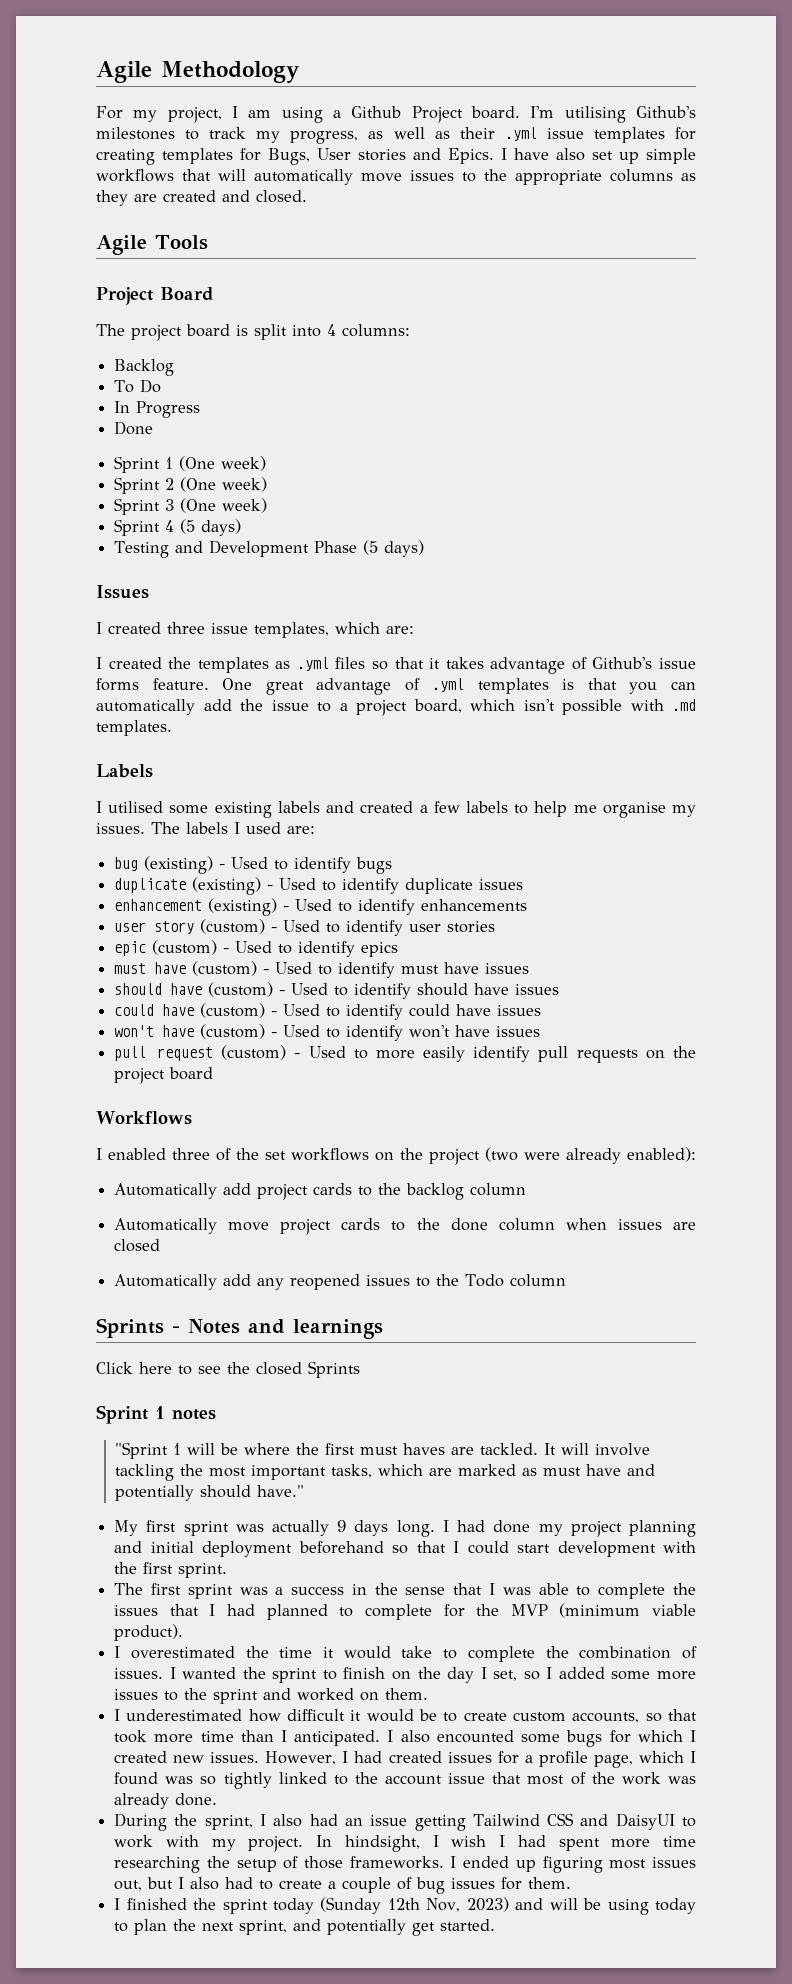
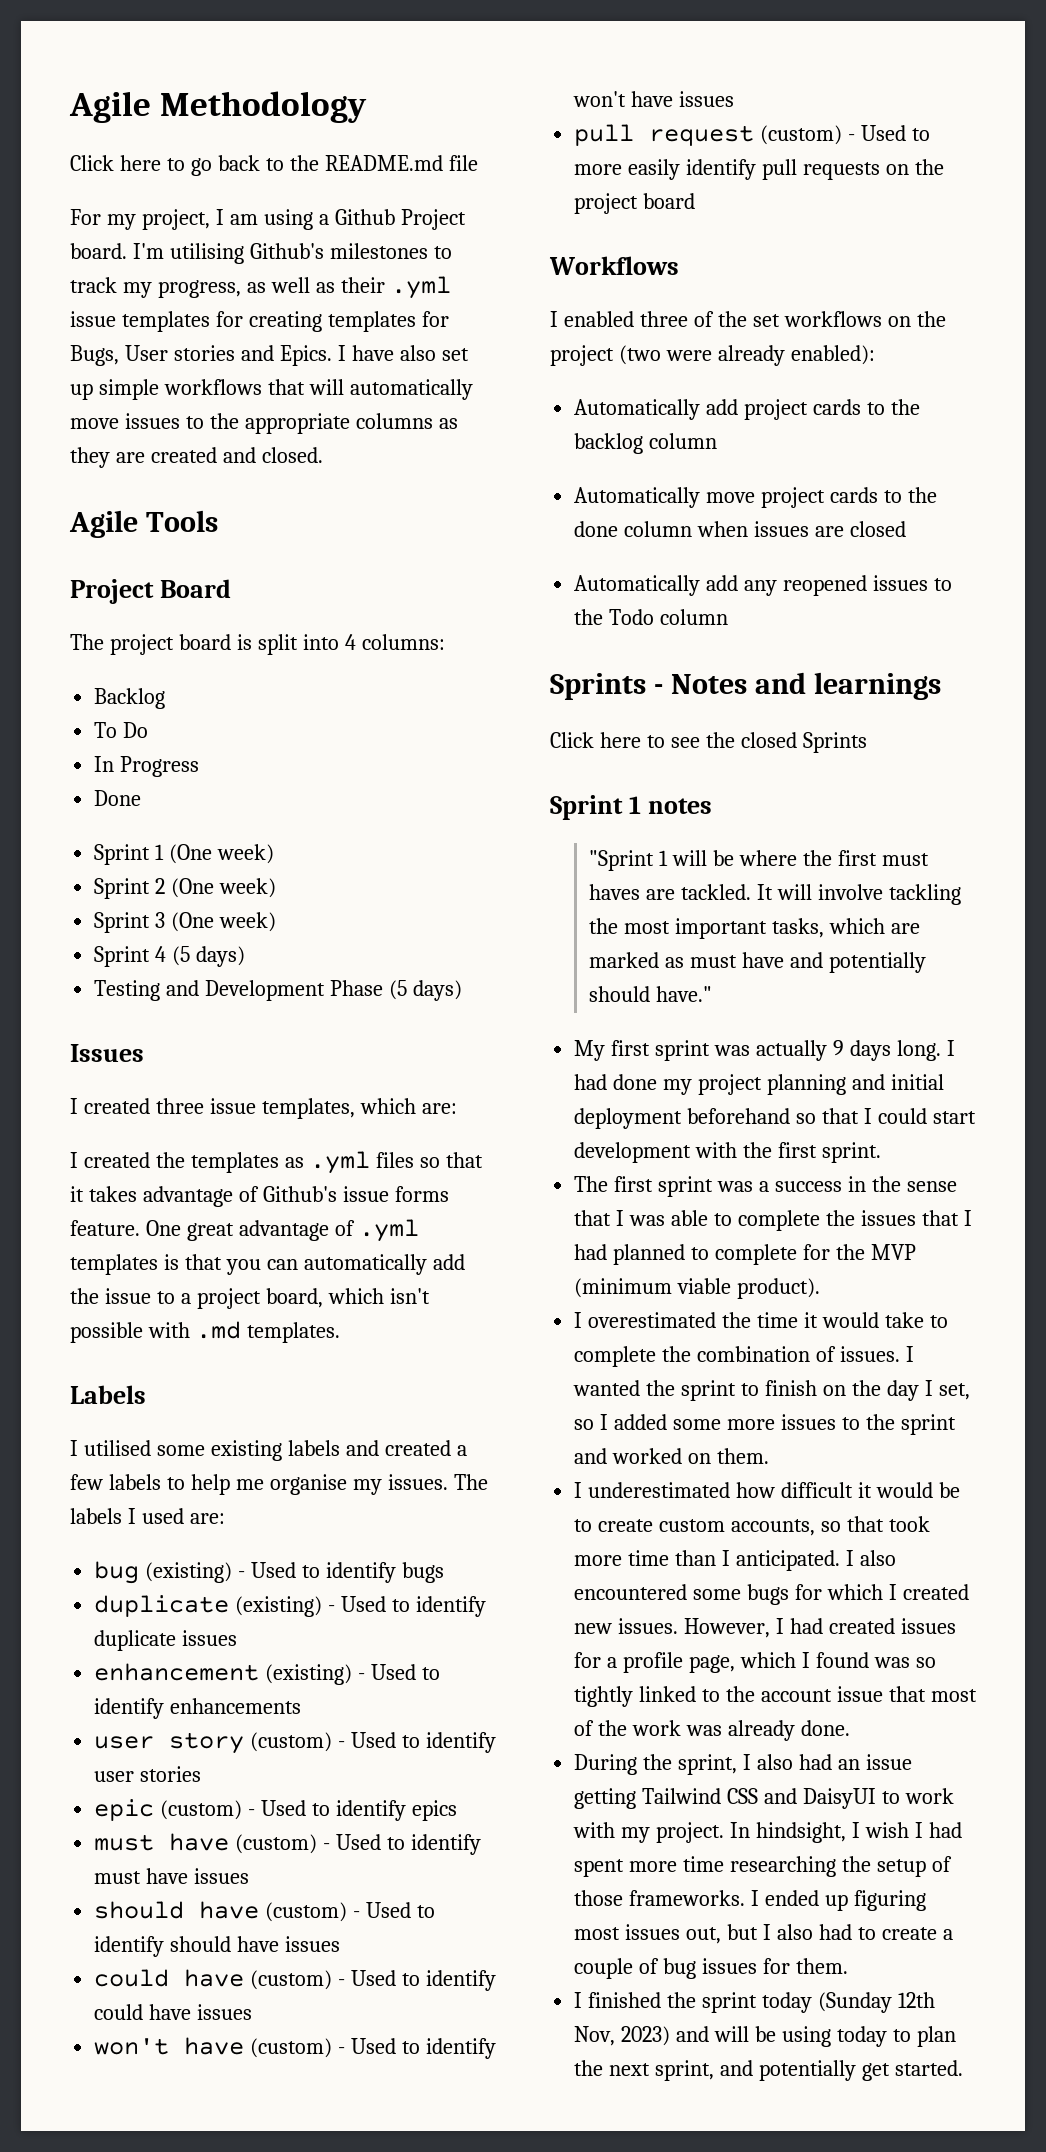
+ Click here to go back to the README.md file
- I also encounted some bugs for which I created new issues.
+ I also encountered some bugs for which I created new issues.

